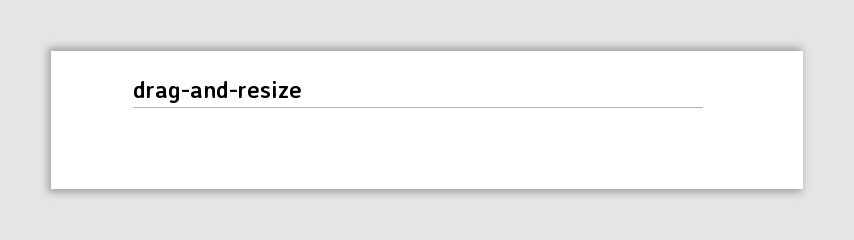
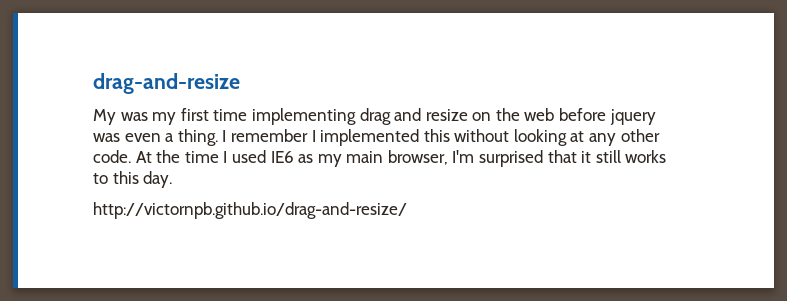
+ My was my first time implementing drag and resize on the web before jquery was even a thing. I remember I implemented this without looking at any other code. At the time I used IE6 as my main browser, I'm surprised that it still works to this day.
+ http://victornpb.github.io/drag-and-resize/

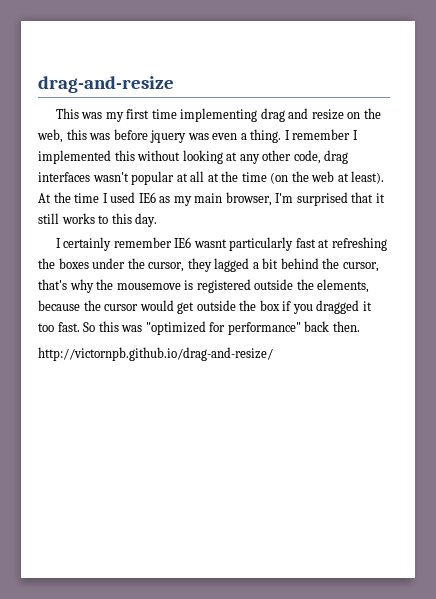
- My was my first time implementing drag and resize on the web before jquery was even a thing.
+ This was my first time implementing drag and resize on the web, this was before jquery was even a thing.
- I remember I implemented this without looking at any other code.
+ I remember I implemented this without looking at any other code, drag interfaces wasn't popular at all at the time (on the web at least).
+ I certainly remember IE6 wasnt particularly fast at refreshing the boxes under the cursor, they lagged a bit behind the cursor, that's why the mousemove is registered outside the elements, because the cursor would get outside the box if you dragged it too fast. So this was "optimized for performance" back then.

